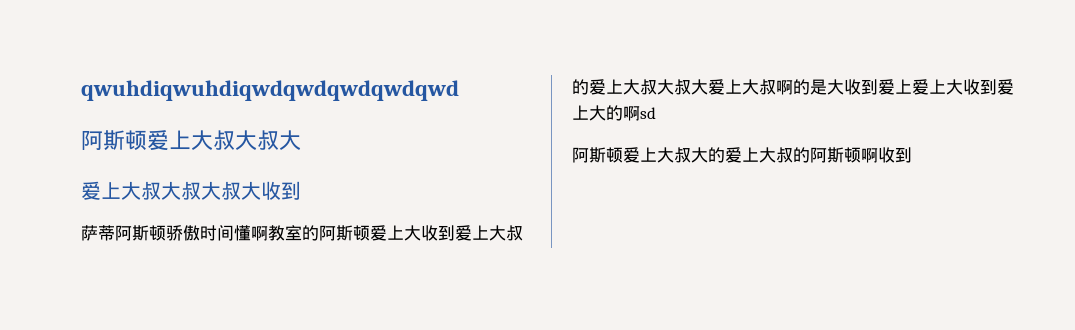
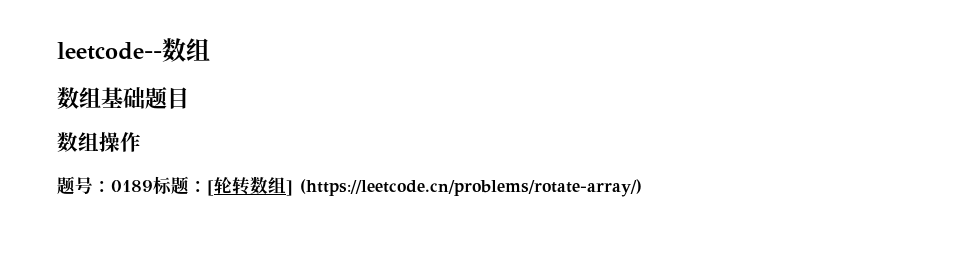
- qwuhdiqwuhdiqwdqwdqwdqwdqwd
- 阿斯顿爱上大叔大叔大
- 爱上大叔大叔大叔大收到
- 萨蒂阿斯顿骄傲时间懂啊教室的阿斯顿爱上大收到爱上大叔的爱上大叔大叔大爱上大叔啊的是大收到爱上爱上大收到爱上大的啊sd
- 阿斯顿爱上大叔大的爱上大叔的阿斯顿啊收到
+ leetcode--数组
+ 数组基础题目
+ 数组操作
+ 题号：0189标题：[轮转数组] (https://leetcode.cn/problems/rotate-array/)

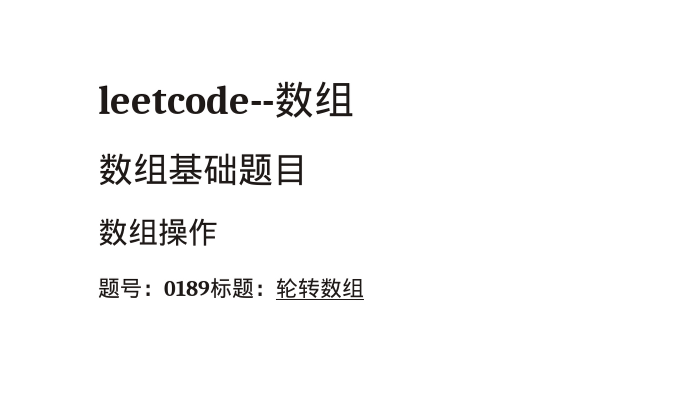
- 题号：0189标题：[轮转数组] (https://leetcode.cn/problems/rotate-array/)
+ 题号：0189标题：轮转数组

